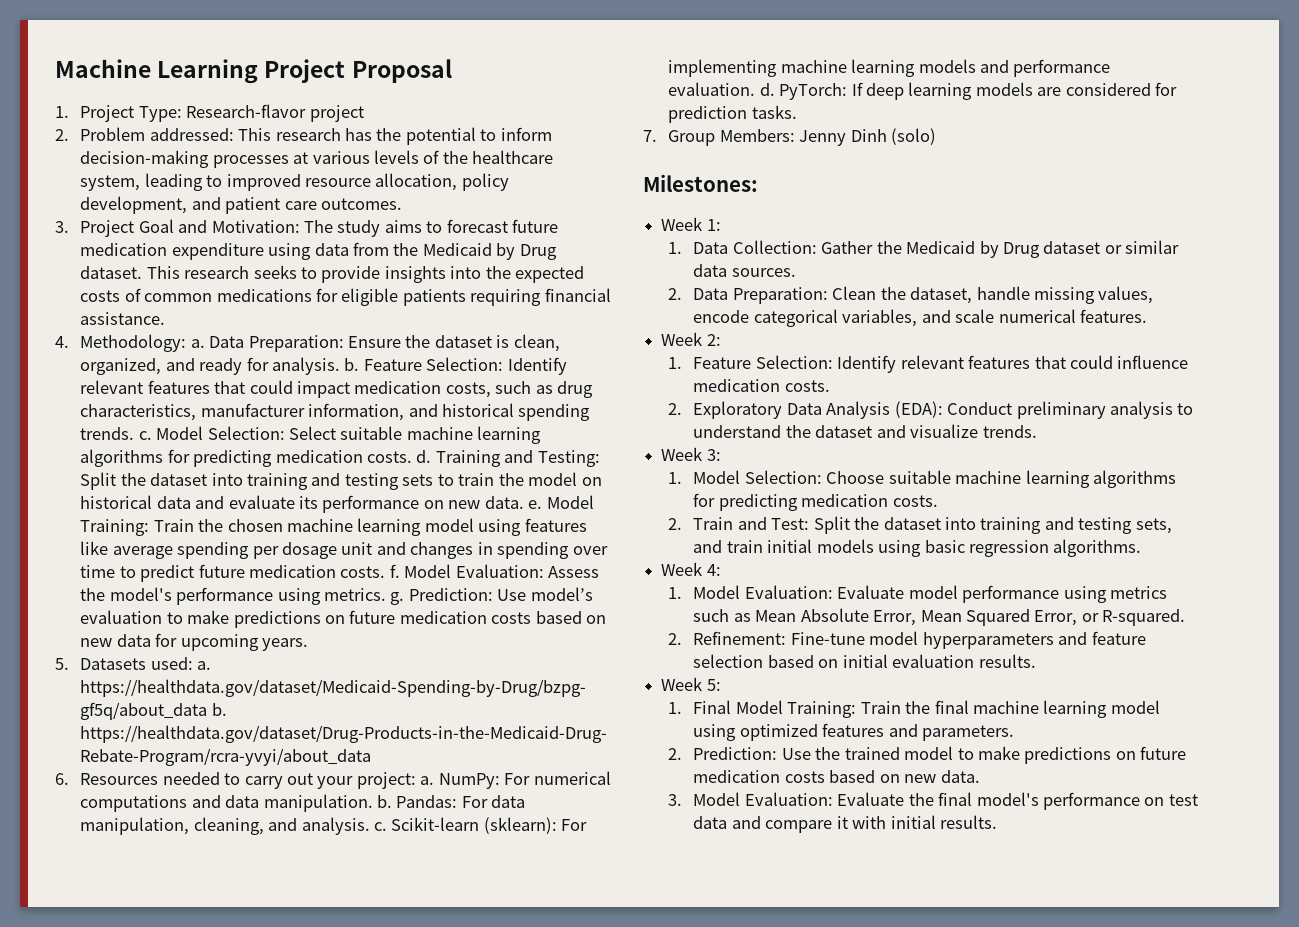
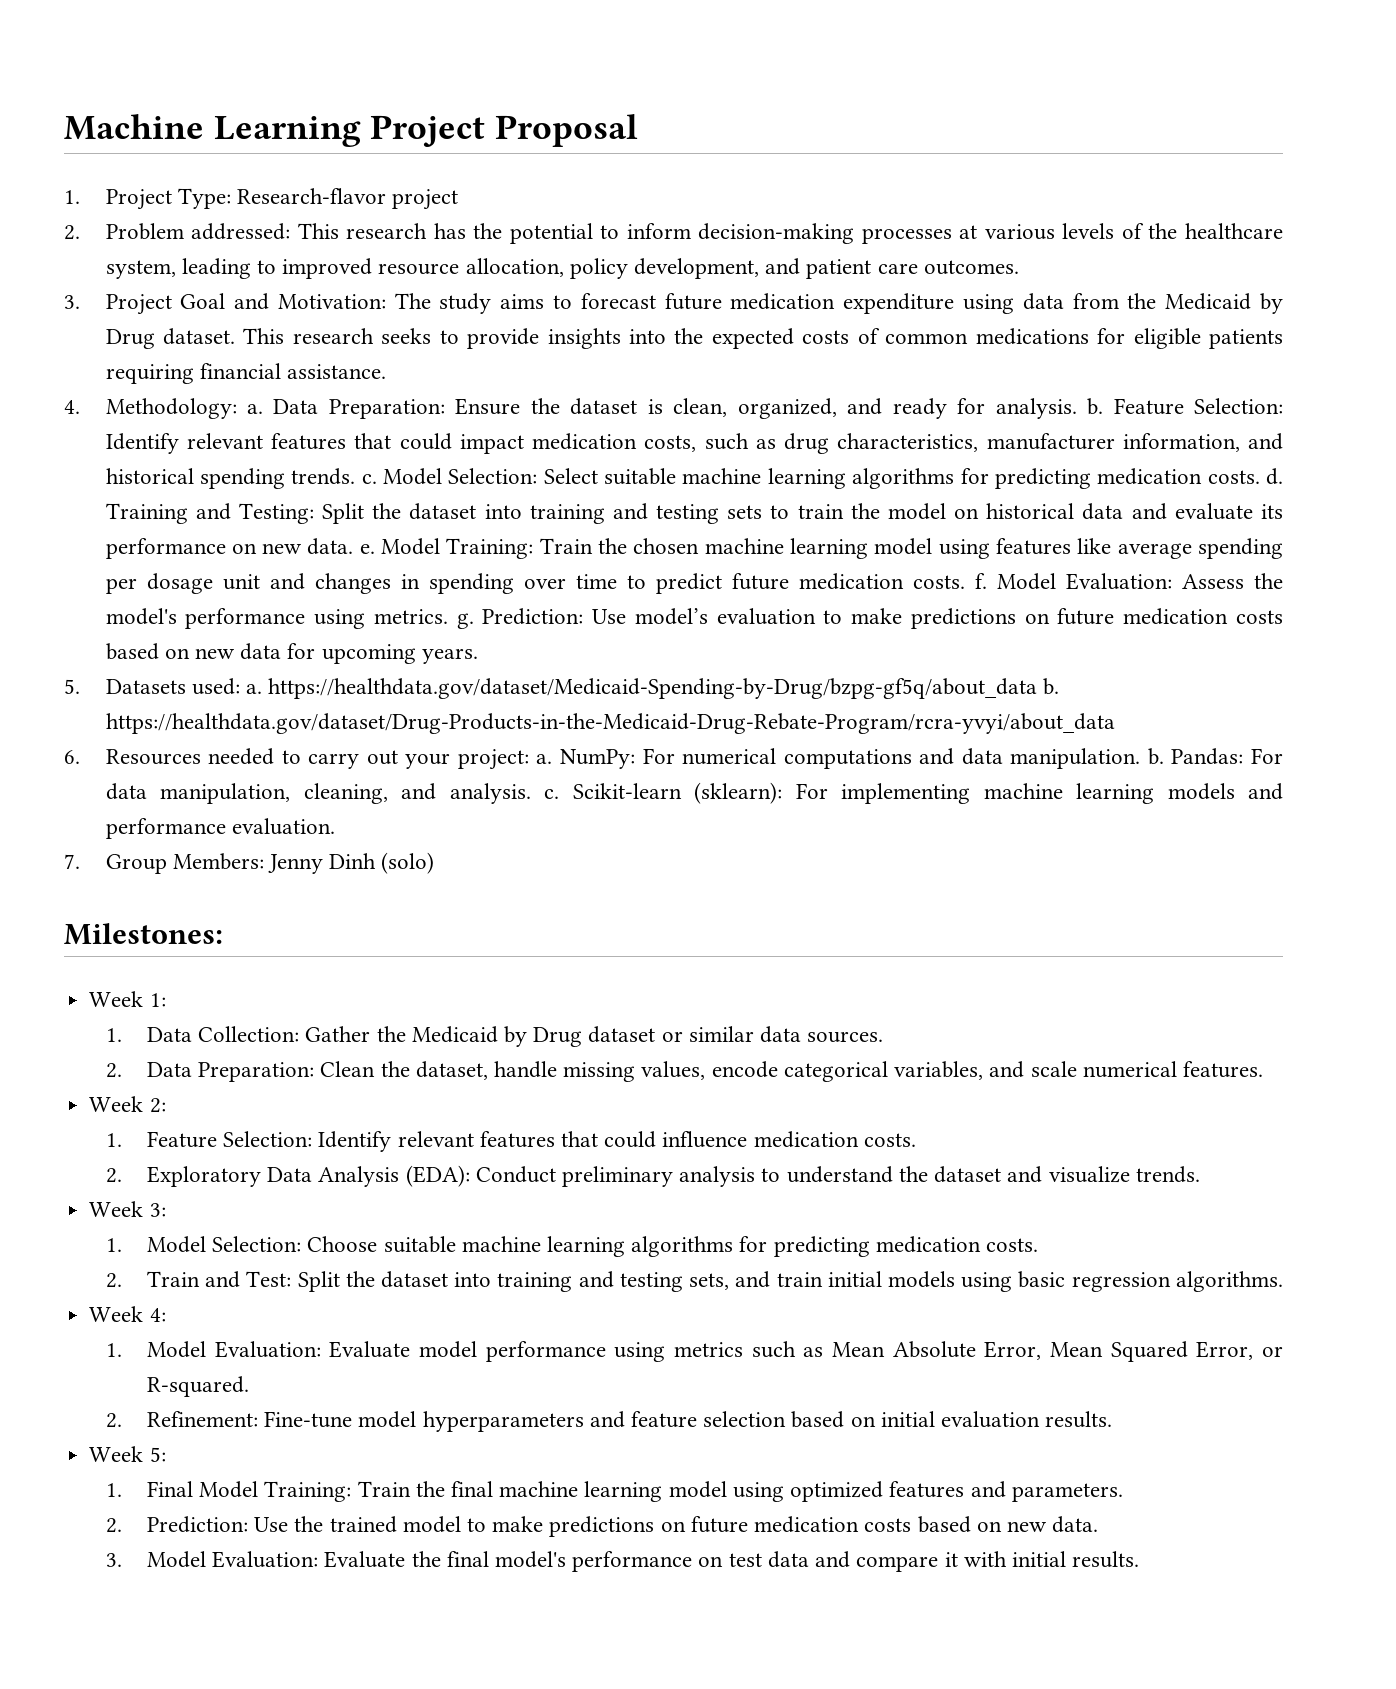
- Scikit-learn (sklearn): For implementing machine learning models and performance evaluation. d. PyTorch: If deep learning models are considered for prediction tasks.
+ Scikit-learn (sklearn): For implementing machine learning models and performance evaluation.

